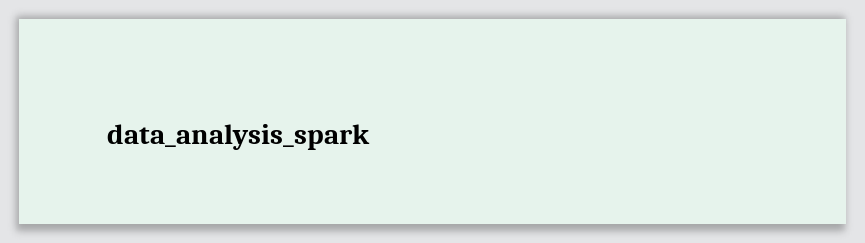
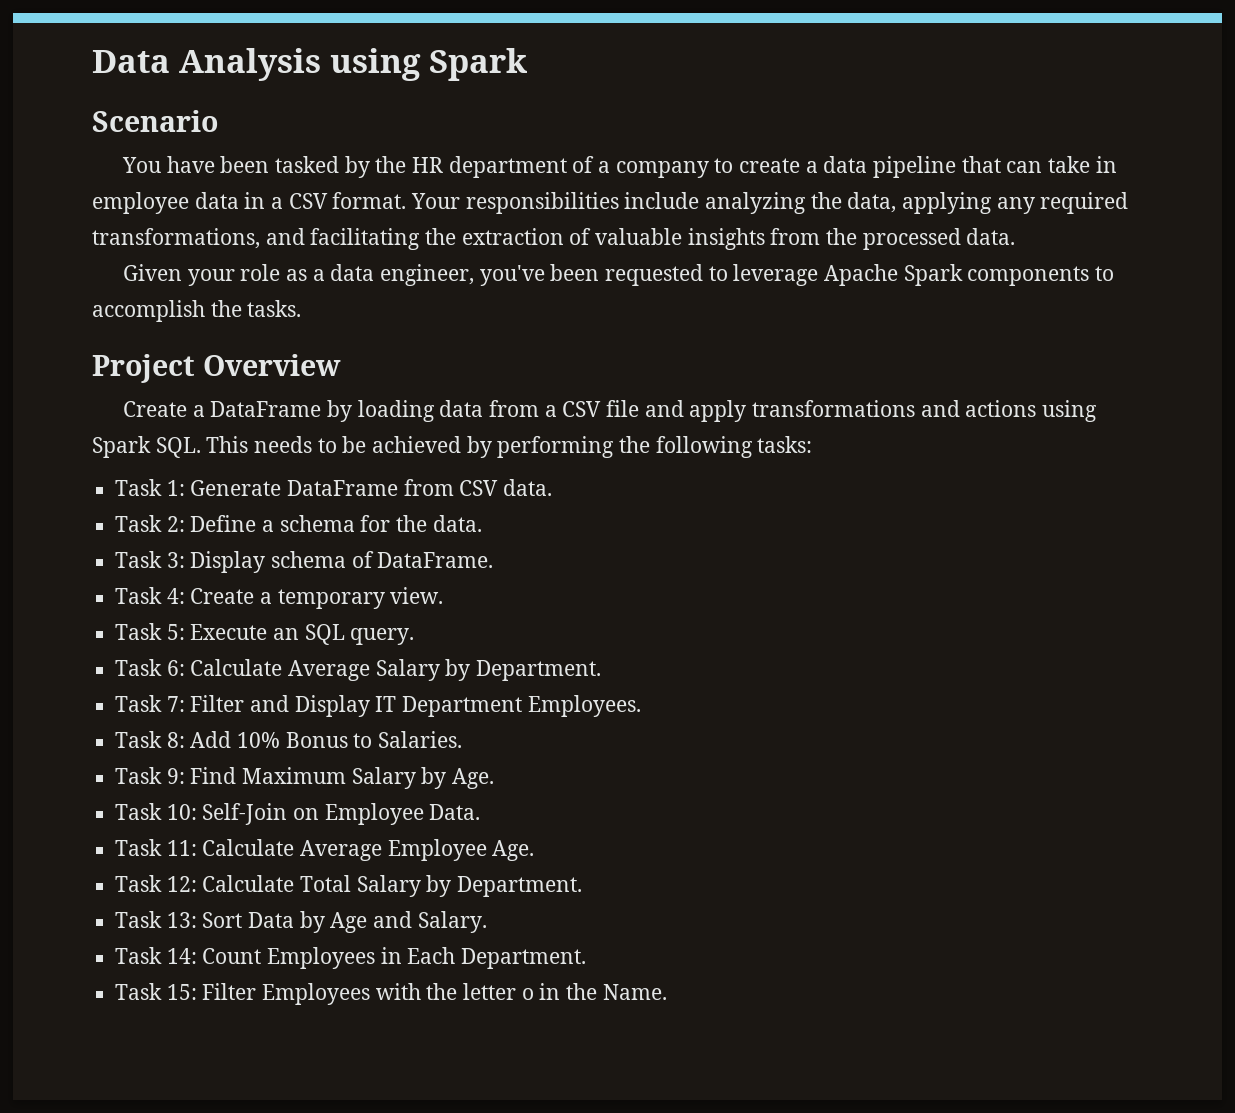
- data_analysis_spark
+ Data Analysis using Spark
+ Scenario
+ You have been tasked by the HR department of a company to create a data pipeline that can take in employee data in a CSV format. Your responsibilities include analyzing the data, applying any required transformations, and facilitating the extraction of valuable insights from the processed data.
+ Given your role as a data engineer, you've been requested to leverage Apache Spark components to accomplish the tasks.
+ Project Overview
+ Create a DataFrame by loading data from a CSV file and apply transformations and actions using Spark SQL. This needs to be achieved by performing the following tasks:
+ Task 1: Generate DataFrame from CSV data.
+ Task 2: Define a schema for the data.
+ Task 3: Display schema of DataFrame.
+ Task 4: Create a temporary view.
+ Task 5: Execute an SQL query.
+ Task 6: Calculate Average Salary by Department.
+ Task 7: Filter and Display IT Department Employees.
+ Task 8: Add 10% Bonus to Salaries.
+ Task 9: Find Maximum Salary by Age.
+ Task 10: Self-Join on Employee Data.
+ Task 11: Calculate Average Employee Age.
+ Task 12: Calculate Total Salary by Department.
+ Task 13: Sort Data by Age and Salary.
+ Task 14: Count Employees in Each Department.
+ Task 15: Filter Employees with the letter o in the Name.

